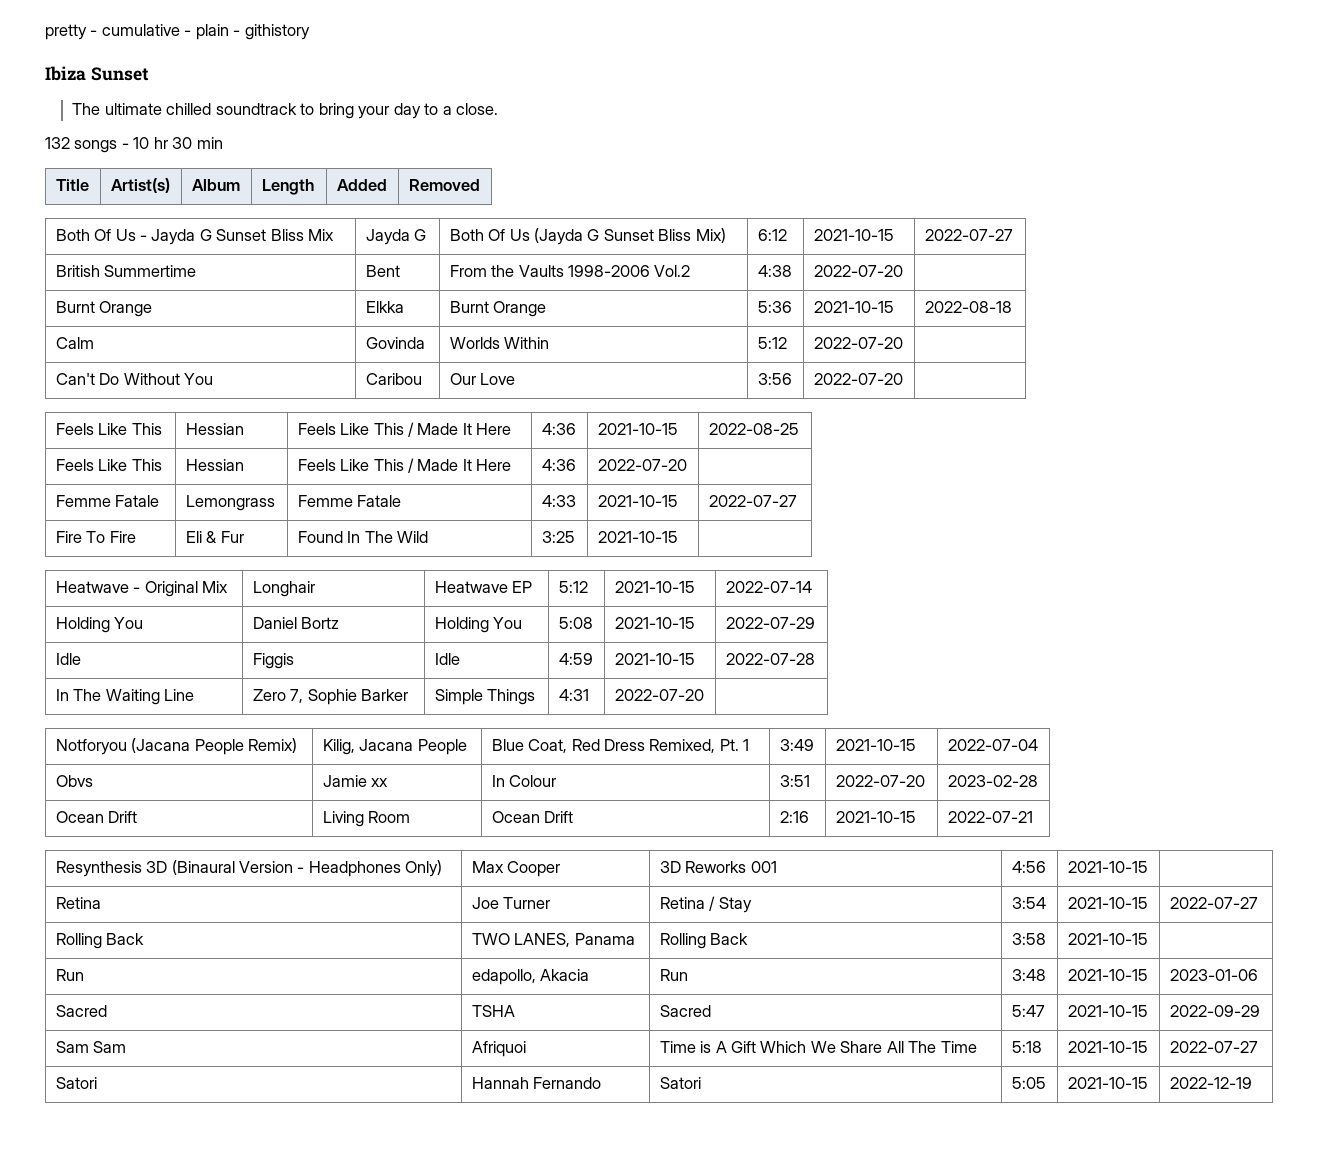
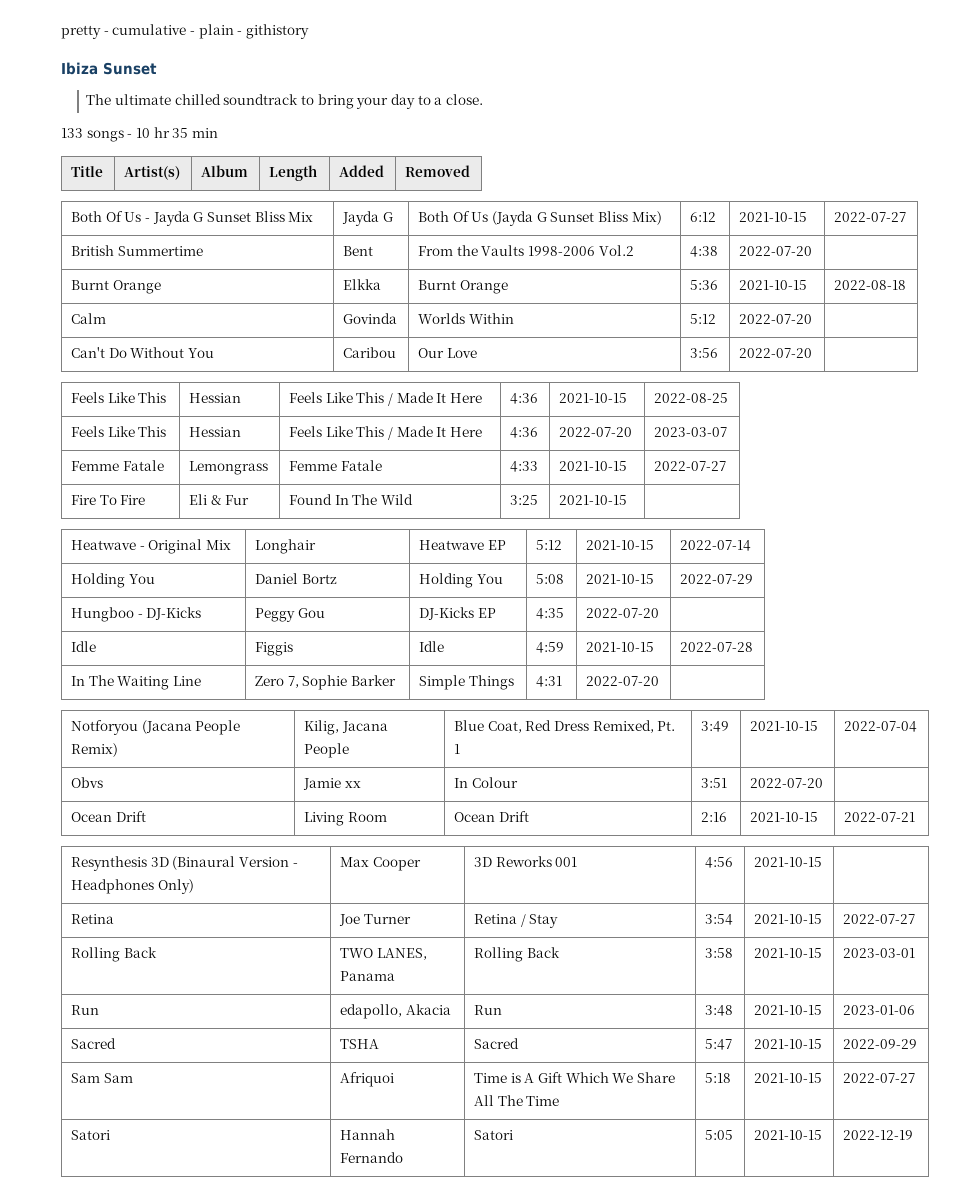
- 132 songs - 10 hr 30 min
+ 133 songs - 10 hr 35 min
- Feels Like This | Hessian | Feels Like This / Made It Here | 4:36 | 2022-07-20 |
+ Feels Like This | Hessian | Feels Like This / Made It Here | 4:36 | 2022-07-20 | 2023-03-07
+ Hungboo - DJ-Kicks | Peggy Gou | DJ-Kicks EP | 4:35 | 2022-07-20 |
- Obvs | Jamie xx | In Colour | 3:51 | 2022-07-20 | 2023-02-28
+ Obvs | Jamie xx | In Colour | 3:51 | 2022-07-20 |
- Rolling Back | TWO LANES, Panama | Rolling Back | 3:58 | 2021-10-15 |
+ Rolling Back | TWO LANES, Panama | Rolling Back | 3:58 | 2021-10-15 | 2023-03-01

